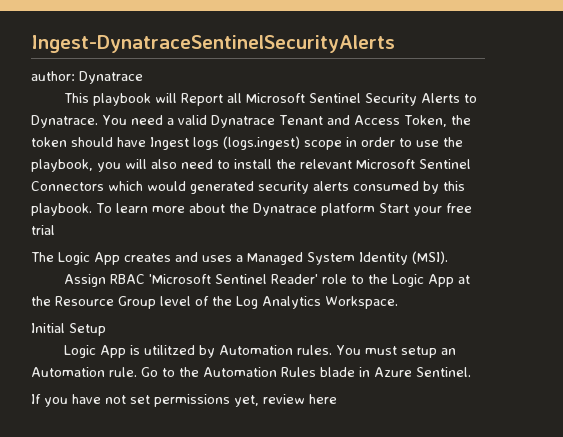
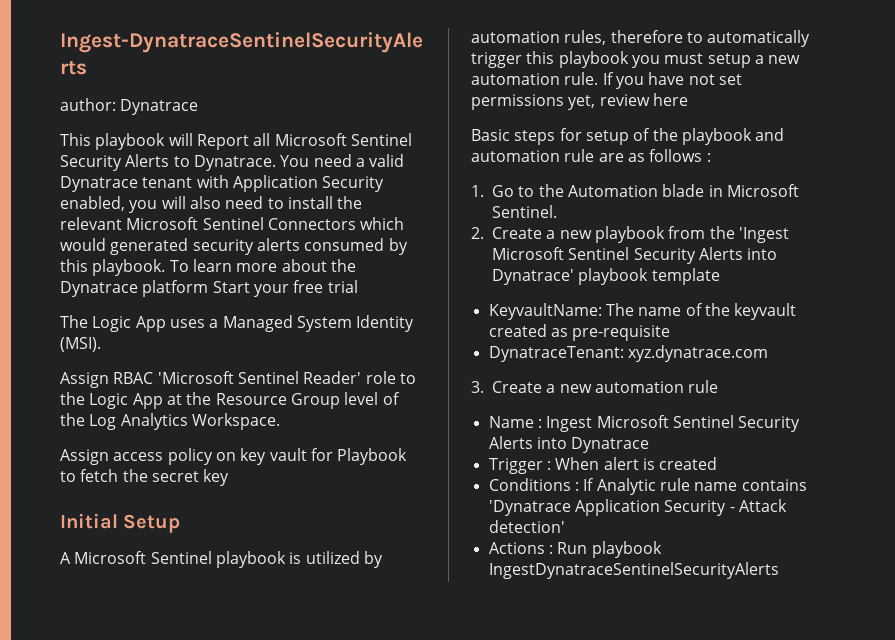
- You need a valid Dynatrace Tenant and Access Token, the token should have Ingest logs (logs.ingest) scope in order to use the playbook, you will also need to install the relevant Microsoft Sentinel Connectors which would generated security alerts consumed by this playbook.
+ You need a valid Dynatrace tenant with Application Security enabled, you will also need to install the relevant Microsoft Sentinel Connectors which would generated security alerts consumed by this playbook.
- The Logic App creates and uses a Managed System Identity (MSI).
+ The Logic App uses a Managed System Identity (MSI).
+ Assign access policy on key vault for Playbook to fetch the secret key
  Initial Setup
- Logic App is utilitzed by Automation rules. You must setup an Automation rule. Go to the Automation Rules blade in Azure Sentinel.
- If you have not set permissions yet, review here
+ A Microsoft Sentinel playbook is utilized by automation rules, therefore to automatically trigger this playbook you must setup a new automation rule. If you have not set permissions yet, review here
+ Basic steps for setup of the playbook and automation rule are as follows :
+ 1. Go to the Automation blade in Microsoft Sentinel.
+ 2. Create a new playbook from the 'Ingest Microsoft Sentinel Security Alerts into Dynatrace' playbook template
+ KeyvaultName: The name of the keyvault created as pre-requisite
+ DynatraceTenant: xyz.dynatrace.com
+ 3. Create a new automation rule
+ Name : Ingest Microsoft Sentinel Security Alerts into Dynatrace
+ Trigger : When alert is created
+ Conditions : If Analytic rule name contains 'Dynatrace Application Security - Attack detection'
+ Actions : Run playbook IngestDynatraceSentinelSecurityAlerts

